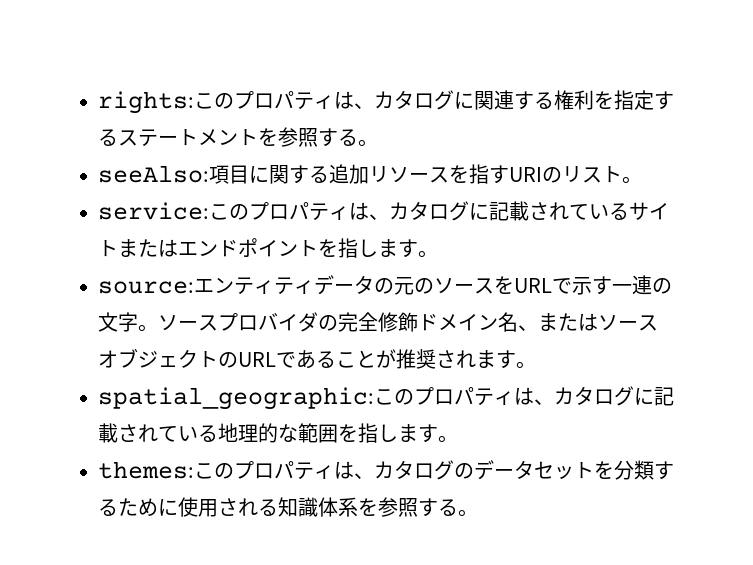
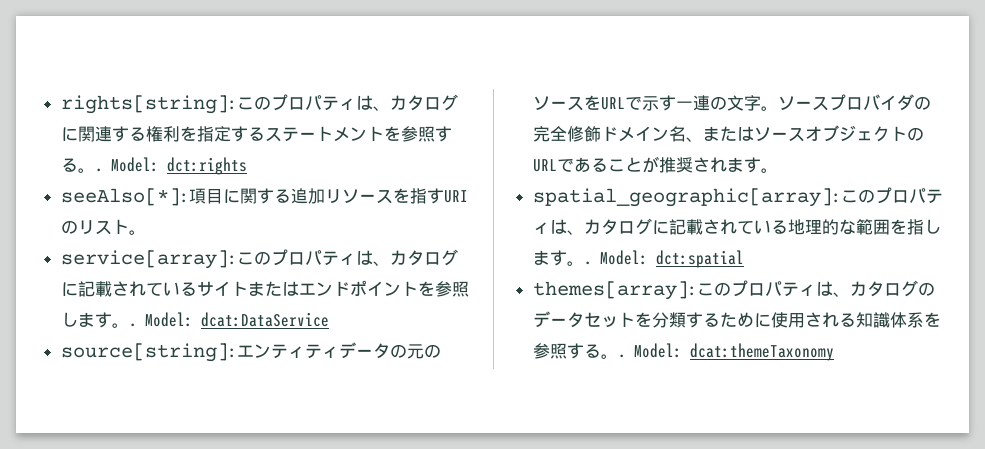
- rights:このプロパティは、カタログに関連する権利を指定するステートメントを参照する。
- seeAlso:項目に関する追加リソースを指すURIのリスト。
+ rights[string]:このプロパティは、カタログに関連する権利を指定するステートメントを参照する。. Model: dct:rights
+ seeAlso[*]:項目に関する追加リソースを指すURIのリスト。
- service:このプロパティは、カタログに記載されているサイトまたはエンドポイントを指します。
- source:エンティティデータの元のソースをURLで示す一連の文字。
+ service[array]:このプロパティは、カタログに記載されているサイトまたはエンドポイントを参照します。. Model: dcat:DataService
+ source[string]:エンティティデータの元のソースをURLで示す一連の文字。
- spatial_geographic:このプロパティは、カタログに記載されている地理的な範囲を指します。
- themes:このプロパティは、カタログのデータセットを分類するために使用される知識体系を参照する。
+ spatial_geographic[array]:このプロパティは、カタログに記載されている地理的な範囲を指します。. Model: dct:spatial
+ themes[array]:このプロパティは、カタログのデータセットを分類するために使用される知識体系を参照する。. Model: dcat:themeTaxonomy

